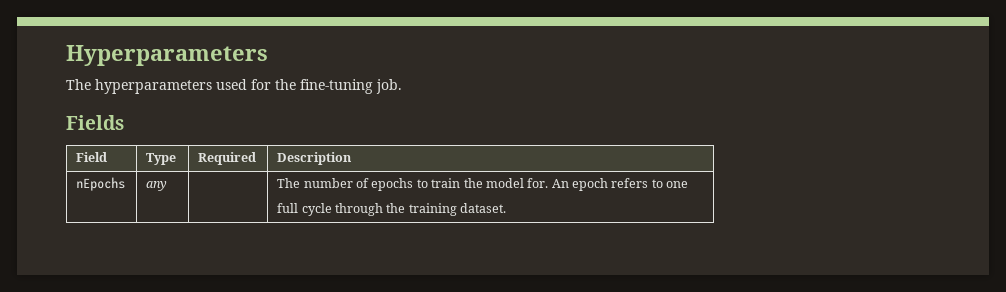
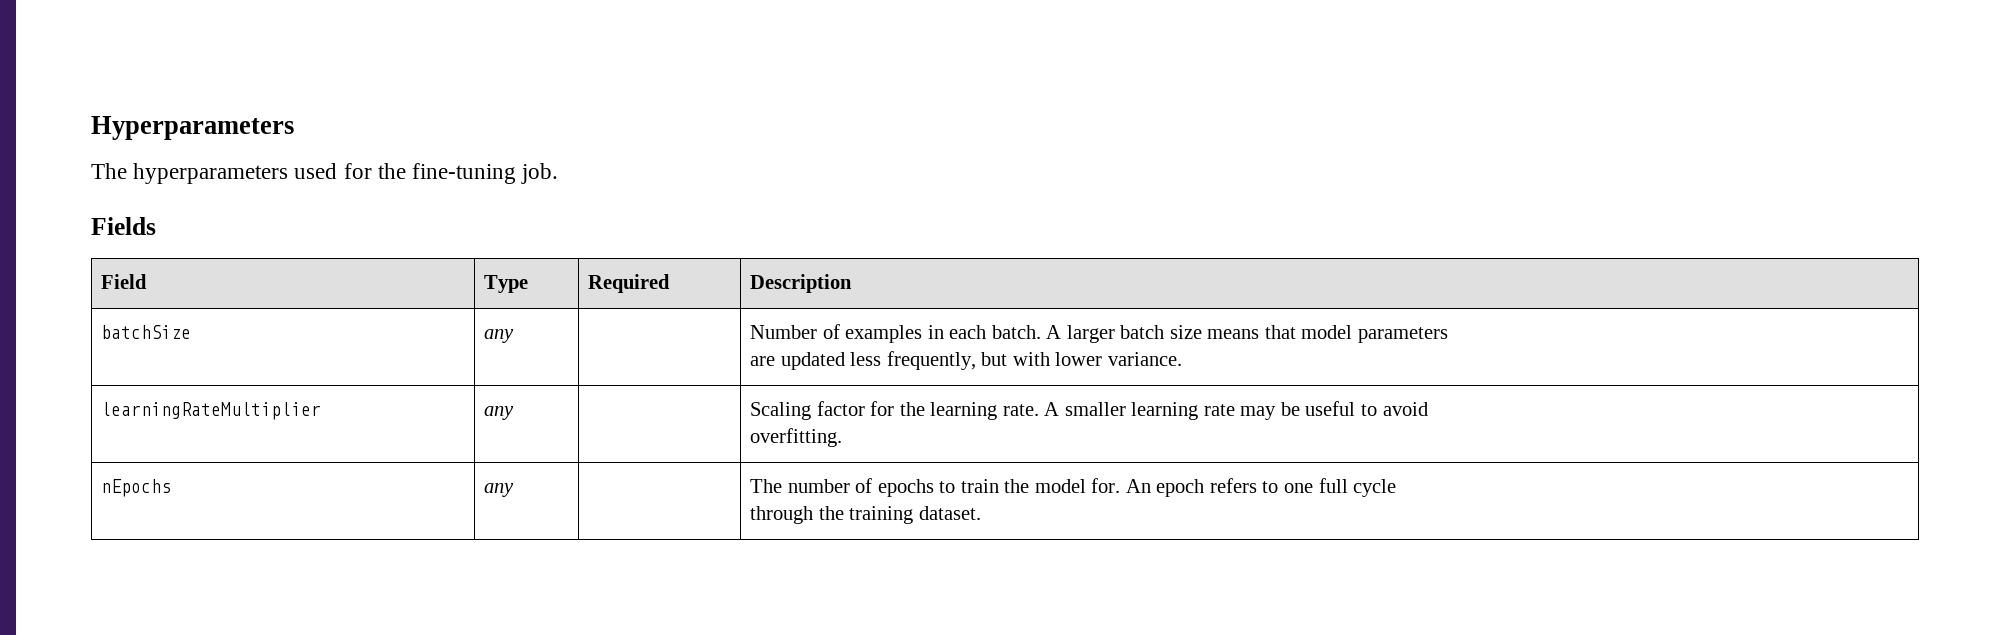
+ batchSize | any | | Number of examples in each batch. A larger batch size means that model parameters
+ are updated less frequently, but with lower variance.
+ learningRateMultiplier | any | | Scaling factor for the learning rate. A smaller learning rate may be useful to avoid
+ overfitting.
- nEpochs | any | | The number of epochs to train the model for. An epoch refers to one
- full cycle through the training dataset.
+ nEpochs | any | | The number of epochs to train the model for. An epoch refers to one full cycle
+ through the training dataset.

